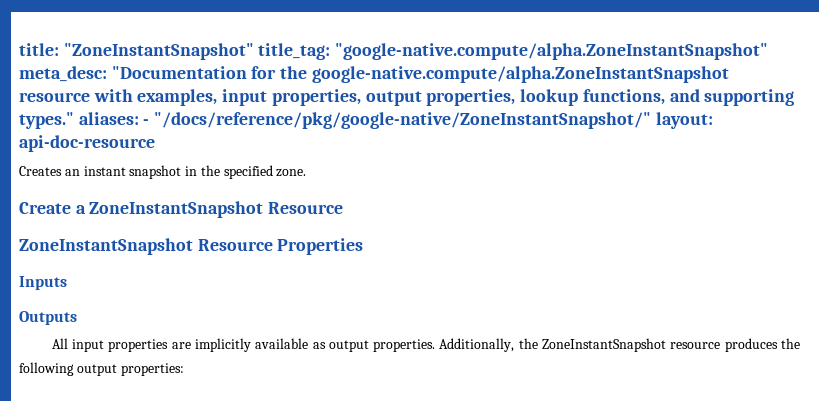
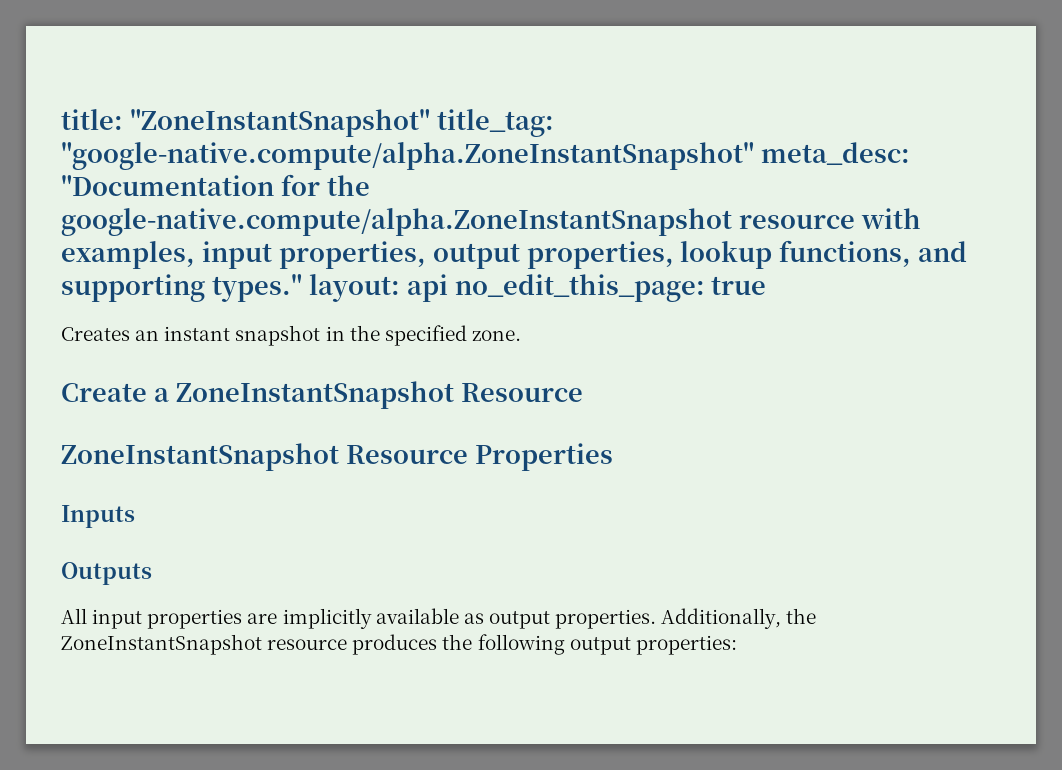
- title: "ZoneInstantSnapshot" title_tag: "google-native.compute/alpha.ZoneInstantSnapshot" meta_desc: "Documentation for the google-native.compute/alpha.ZoneInstantSnapshot resource with examples, input properties, output properties, lookup functions, and supporting types." aliases: - "/docs/reference/pkg/google-native/ZoneInstantSnapshot/" layout: api-doc-resource
+ title: "ZoneInstantSnapshot" title_tag: "google-native.compute/alpha.ZoneInstantSnapshot" meta_desc: "Documentation for the google-native.compute/alpha.ZoneInstantSnapshot resource with examples, input properties, output properties, lookup functions, and supporting types." layout: api no_edit_this_page: true

